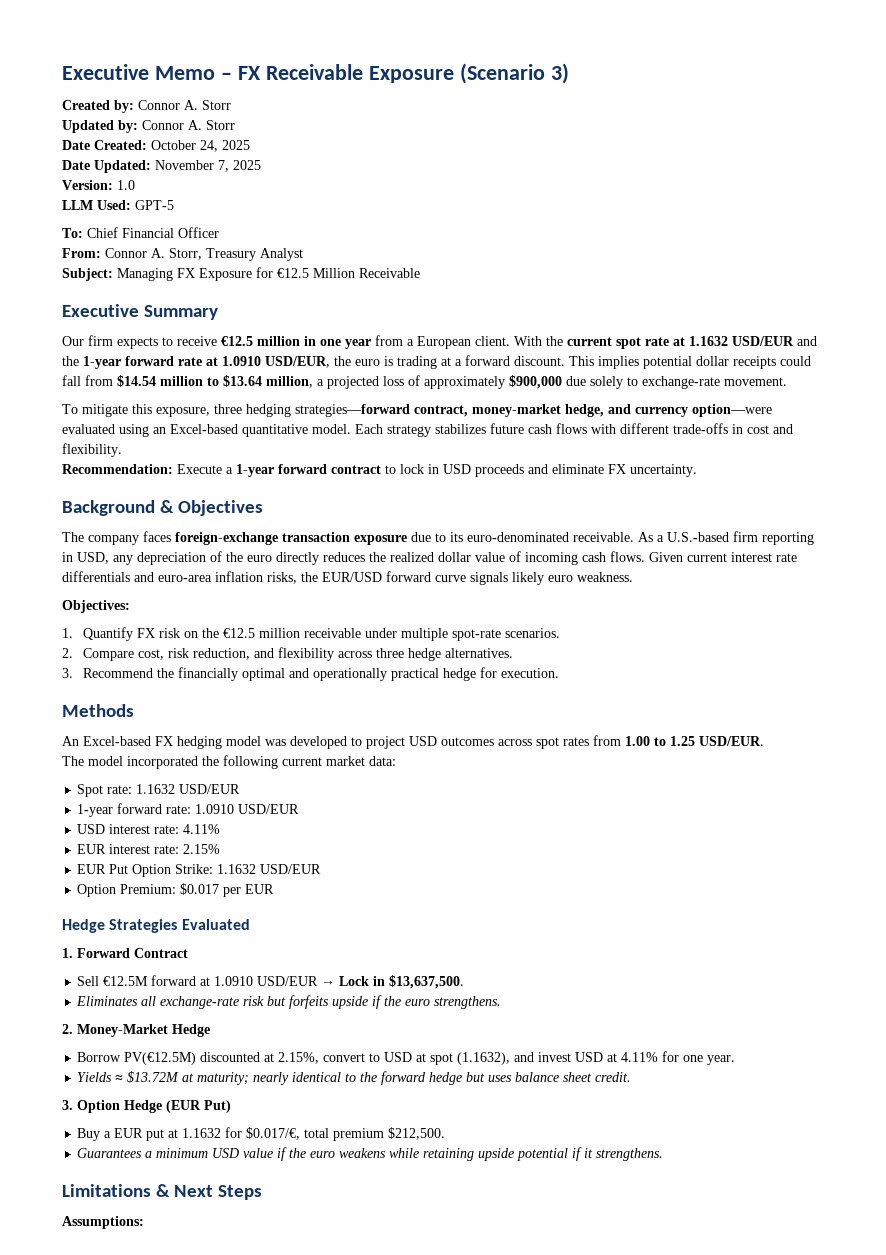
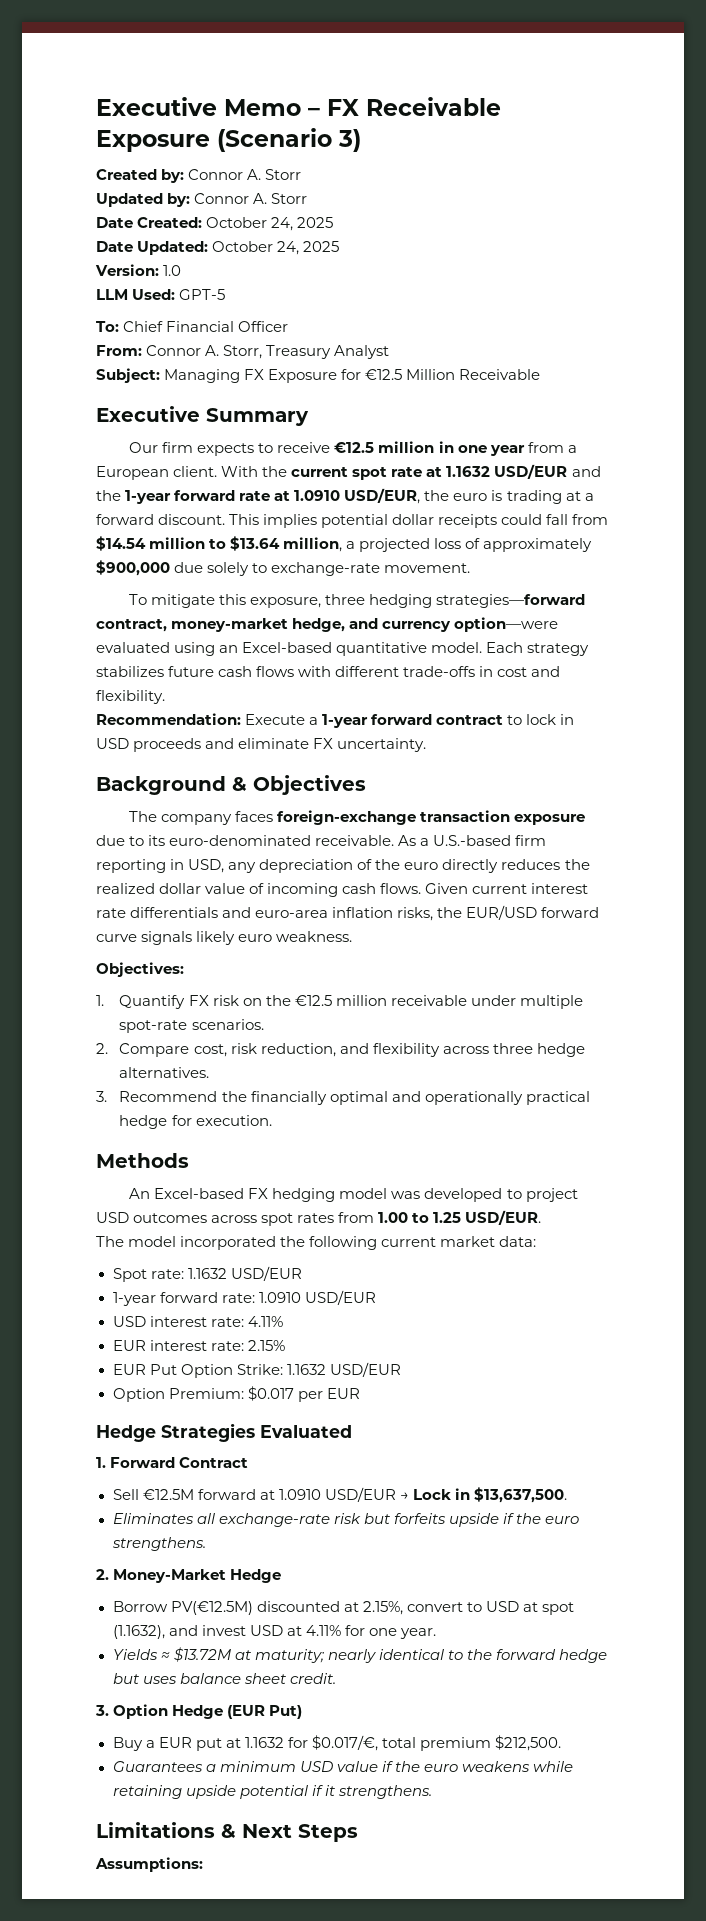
- Date Updated: November 7, 2025
+ Date Updated: October 24, 2025

